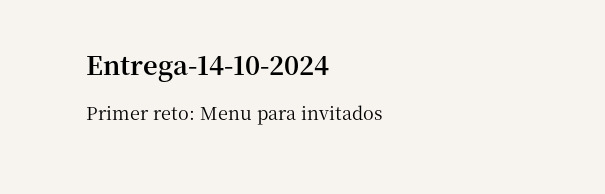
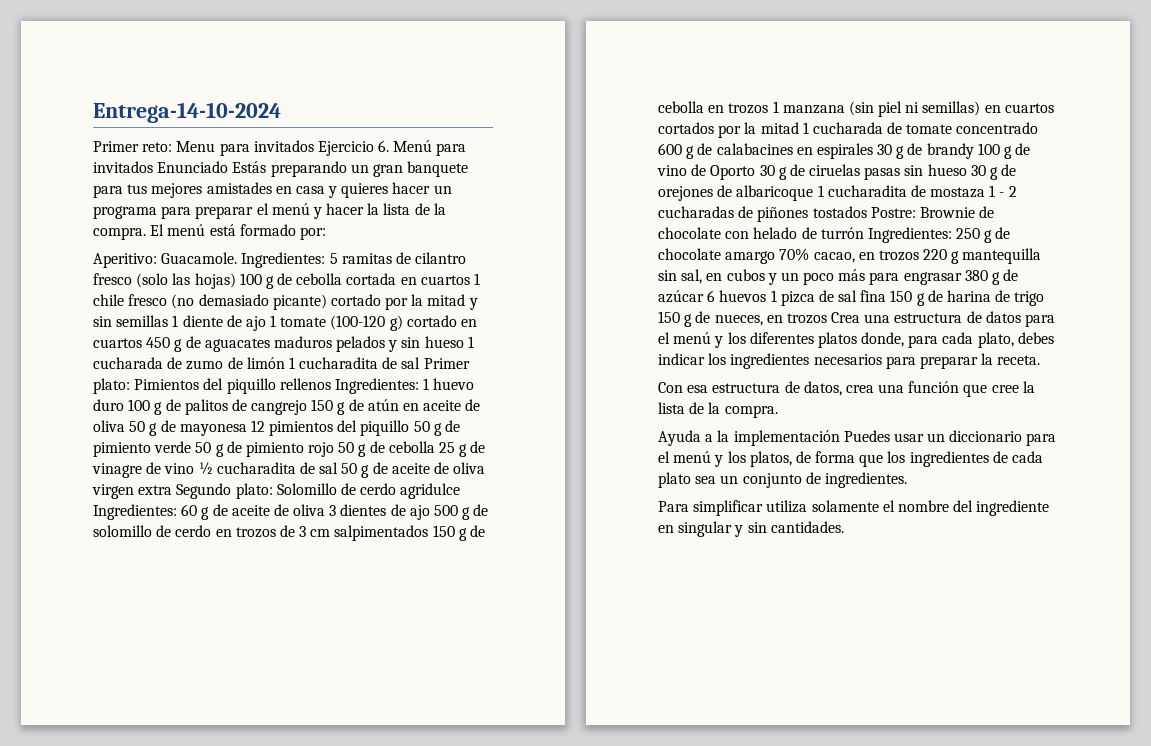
- Primer reto: Menu para invitados
+ Primer reto: Menu para invitados Ejercicio 6. Menú para invitados Enunciado Estás preparando un gran banquete para tus mejores amistades en casa y quieres hacer un programa para preparar el menú y hacer la lista de la compra. El menú está formado por:
+ Aperitivo: Guacamole. Ingredientes: 5 ramitas de cilantro fresco (solo las hojas) 100 g de cebolla cortada en cuartos 1 chile fresco (no demasiado picante) cortado por la mitad y sin semillas 1 diente de ajo 1 tomate (100-120 g) cortado en cuartos 450 g de aguacates maduros pelados y sin hueso 1 cucharada de zumo de limón 1 cucharadita de sal Primer plato: Pimientos del piquillo rellenos Ingredientes: 1 huevo duro 100 g de palitos de cangrejo 150 g de atún en aceite de oliva 50 g de mayonesa 12 pimientos del piquillo 50 g de pimiento verde 50 g de pimiento rojo 50 g de cebolla 25 g de vinagre de vino ½ cucharadita de sal 50 g de aceite de oliva virgen extra Segundo plato: Solomillo de cerdo agridulce Ingredientes: 60 g de aceite de oliva 3 dientes de ajo 500 g de solomillo de cerdo en trozos de 3 cm salpimentados 150 g de cebolla en trozos 1 manzana (sin piel ni semillas) en cuartos cortados por la mitad 1 cucharada de tomate concentrado 600 g de calabacines en espirales 30 g de brandy 100 g de vino de Oporto 30 g de ciruelas pasas sin hueso 30 g de orejones de albaricoque 1 cucharadita de mostaza 1 - 2 cucharadas de piñones tostados Postre: Brownie de chocolate con helado de turrón Ingredientes: 250 g de chocolate amargo 70% cacao, en trozos 220 g mantequilla sin sal, en cubos y un poco más para engrasar 380 g de azúcar 6 huevos 1 pizca de sal fina 150 g de harina de trigo 150 g de nueces, en trozos Crea una estructura de datos para el menú y los diferentes platos donde, para cada plato, debes indicar los ingredientes necesarios para preparar la receta.
+ Con esa estructura de datos, crea una función que cree la lista de la compra.
+ Ayuda a la implementación Puedes usar un diccionario para el menú y los platos, de forma que los ingredientes de cada plato sea un conjunto de ingredientes.
+ Para simplificar utiliza solamente el nombre del ingrediente en singular y sin cantidades.

